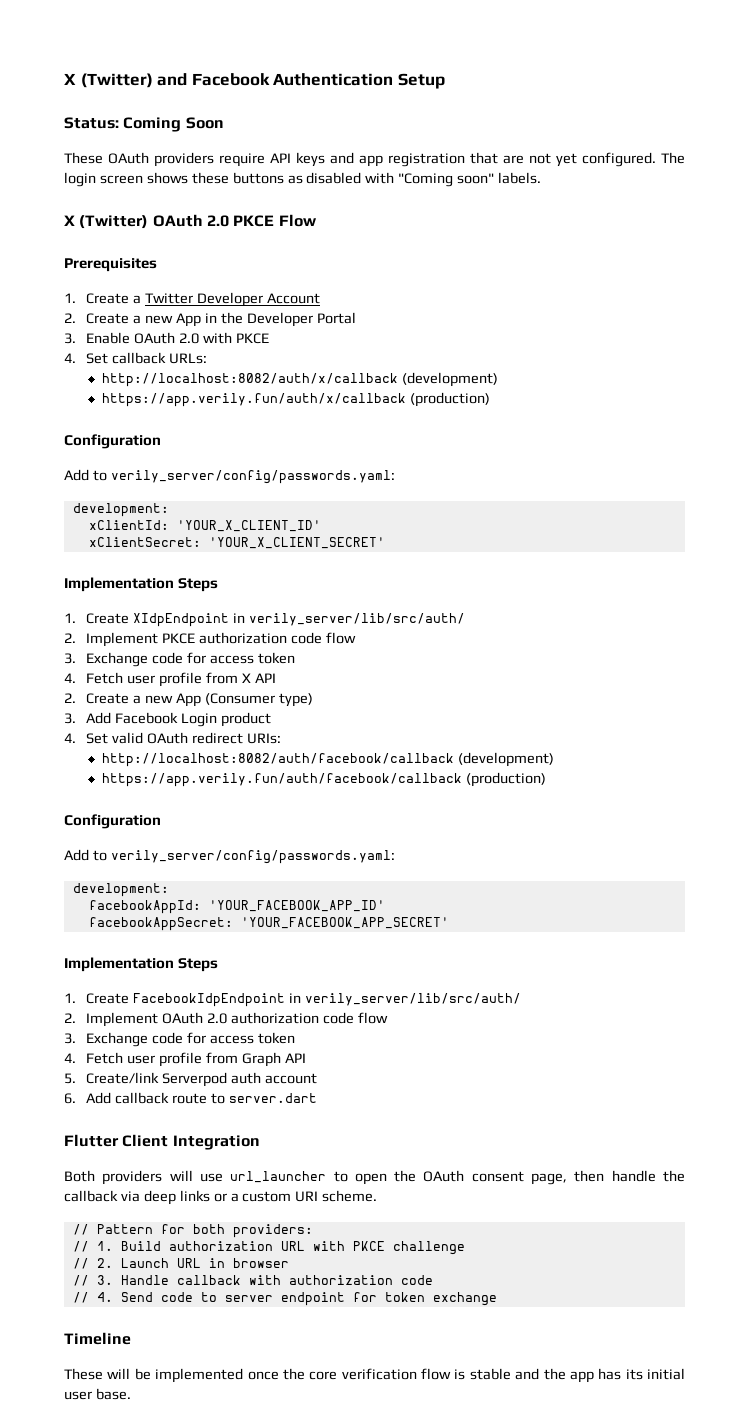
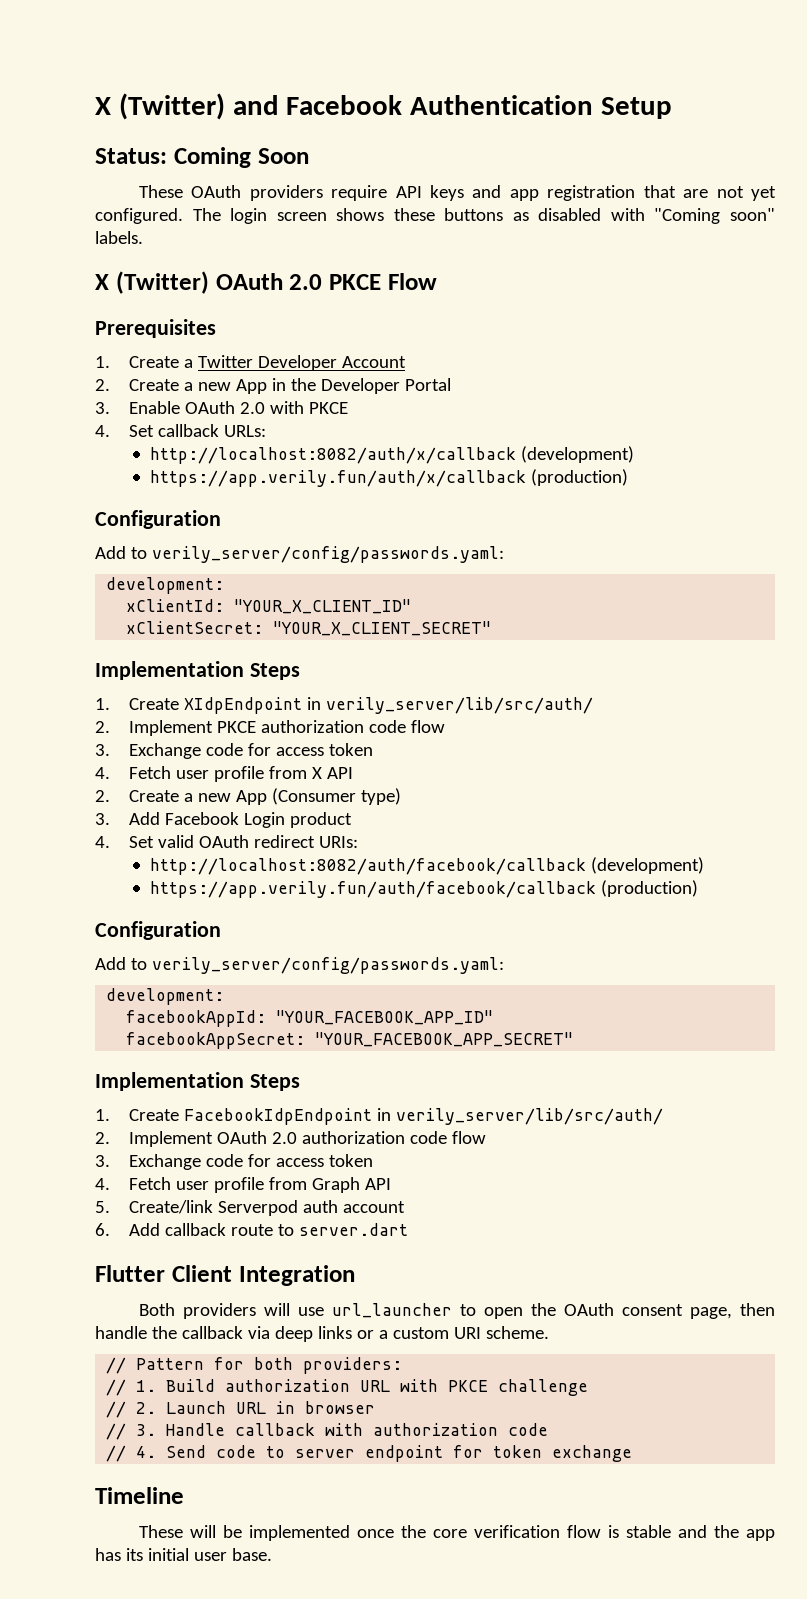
- xClientId: 'YOUR_X_CLIENT_ID'
+ xClientId: "YOUR_X_CLIENT_ID"
- xClientSecret: 'YOUR_X_CLIENT_SECRET'
+ xClientSecret: "YOUR_X_CLIENT_SECRET"
- facebookAppId: 'YOUR_FACEBOOK_APP_ID'
+ facebookAppId: "YOUR_FACEBOOK_APP_ID"
- facebookAppSecret: 'YOUR_FACEBOOK_APP_SECRET'
+ facebookAppSecret: "YOUR_FACEBOOK_APP_SECRET"

